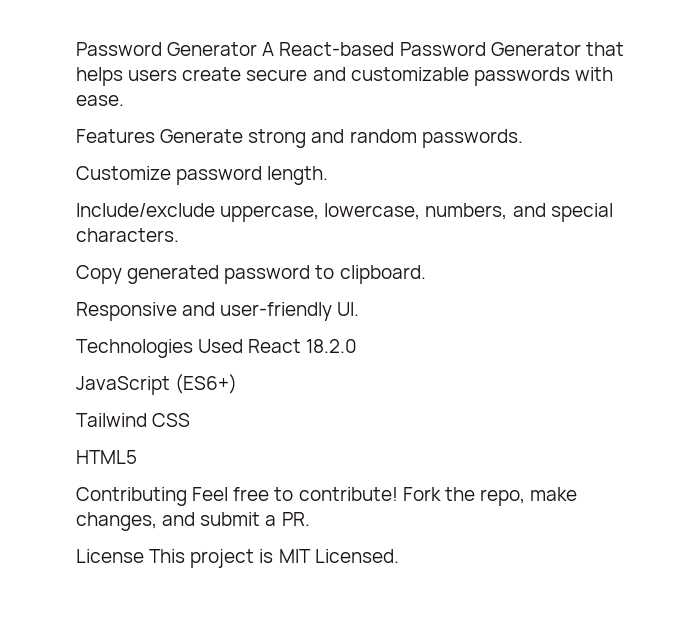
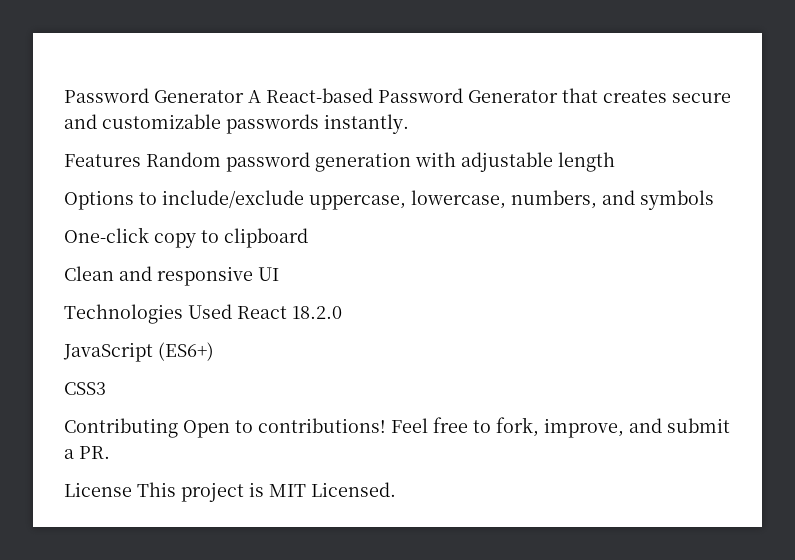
- Password Generator A React-based Password Generator that helps users create secure and customizable passwords with ease.
+ Password Generator A React-based Password Generator that creates secure and customizable passwords instantly.
- Features Generate strong and random passwords.
- Customize password length.
- Include/exclude uppercase, lowercase, numbers, and special characters.
- Copy generated password to clipboard.
- Responsive and user-friendly UI.
+ Features Random password generation with adjustable length
+ Options to include/exclude uppercase, lowercase, numbers, and symbols
+ One-click copy to clipboard
+ Clean and responsive UI
- Tailwind CSS
- HTML5
- Contributing Feel free to contribute! Fork the repo, make changes, and submit a PR.
+ CSS3
+ Contributing Open to contributions! Feel free to fork, improve, and submit a PR.

